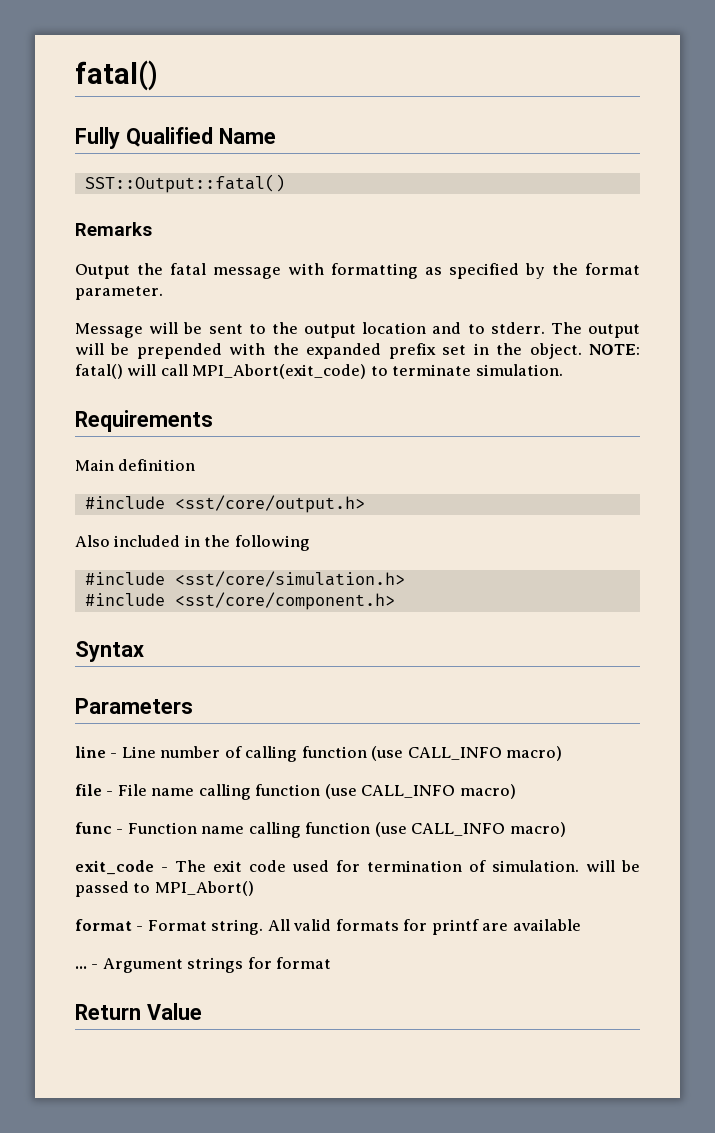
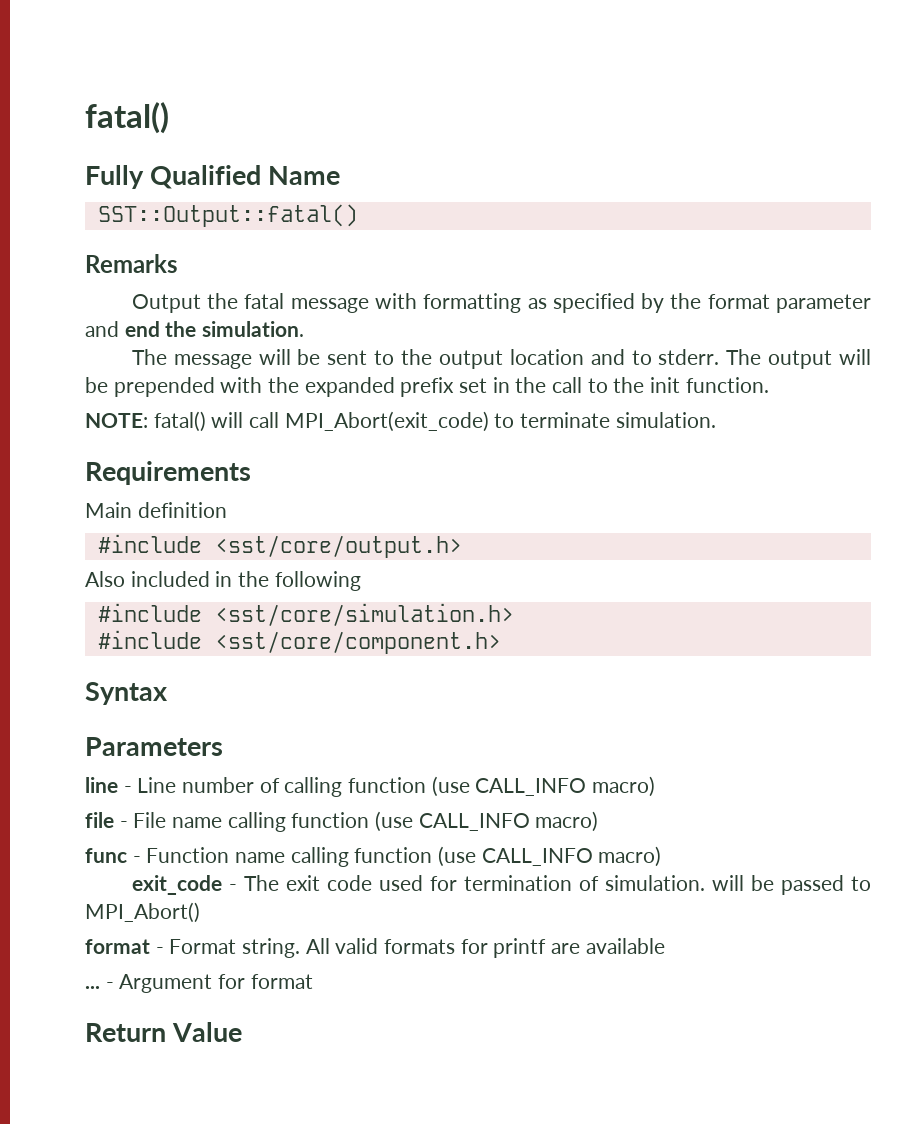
- Output the fatal message with formatting as specified by the format parameter.
- Message will be sent to the output location and to stderr.
+ Output the fatal message with formatting as specified by the format parameter and end the simulation.
+ The message will be sent to the output location and to stderr.
- The output will be prepended with the expanded prefix set in the object. NOTE: fatal() will call MPI_Abort(exit_code) to terminate simulation.
+ The output will be prepended with the expanded prefix set in the call to the init function.
+ NOTE: fatal() will call MPI_Abort(exit_code) to terminate simulation.
- - Argument strings for format
+ - Argument for format

